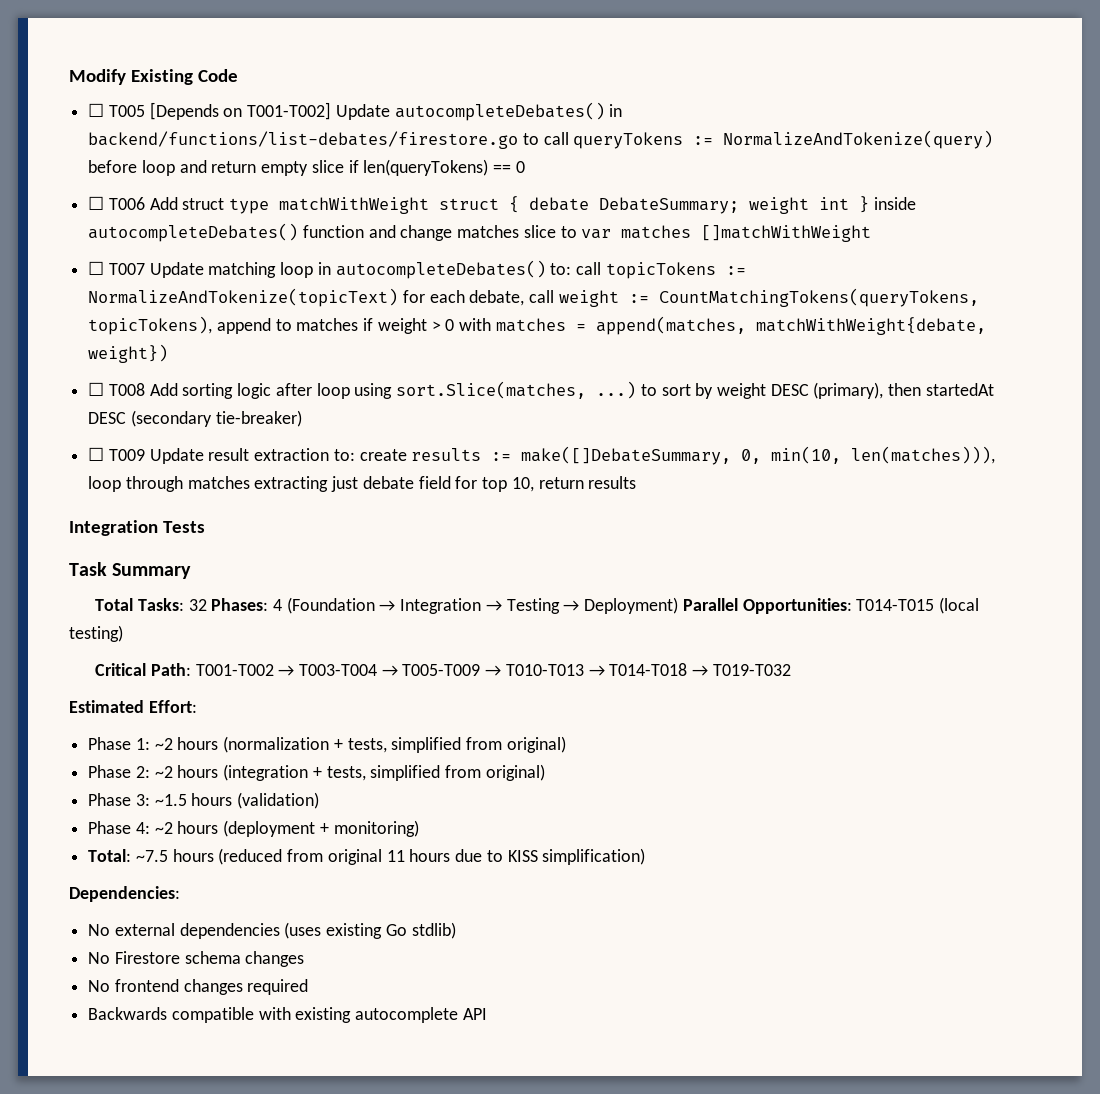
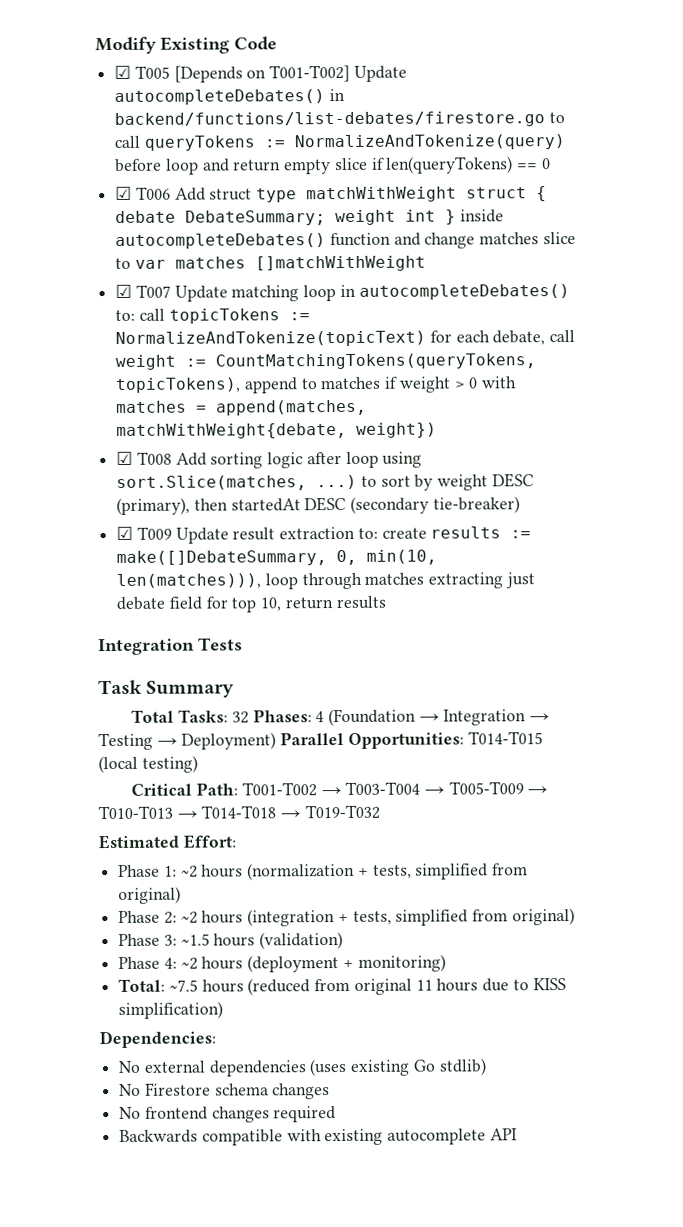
- ☐ T005 [Depends on T001-T002] Update autocompleteDebates() in backend/functions/list-debates/firestore.go to call queryTokens := NormalizeAndTokenize(query) before loop and return empty slice if len(queryTokens) == 0
+ ☑ T005 [Depends on T001-T002] Update autocompleteDebates() in backend/functions/list-debates/firestore.go to call queryTokens := NormalizeAndTokenize(query) before loop and return empty slice if len(queryTokens) == 0
- ☐ T006 Add struct type matchWithWeight struct { debate DebateSummary; weight int } inside autocompleteDebates() function and change matches slice to var matches []matchWithWeight
+ ☑ T006 Add struct type matchWithWeight struct { debate DebateSummary; weight int } inside autocompleteDebates() function and change matches slice to var matches []matchWithWeight
- ☐ T007 Update matching loop in autocompleteDebates() to: call topicTokens := NormalizeAndTokenize(topicText) for each debate, call weight := CountMatchingTokens(queryTokens, topicTokens), append to matches if weight > 0 with matches = append(matches, matchWithWeight{debate, weight})
+ ☑ T007 Update matching loop in autocompleteDebates() to: call topicTokens := NormalizeAndTokenize(topicText) for each debate, call weight := CountMatchingTokens(queryTokens, topicTokens), append to matches if weight > 0 with matches = append(matches, matchWithWeight{debate, weight})
- ☐ T008 Add sorting logic after loop using sort.Slice(matches, ...) to sort by weight DESC (primary), then startedAt DESC (secondary tie-breaker)
+ ☑ T008 Add sorting logic after loop using sort.Slice(matches, ...) to sort by weight DESC (primary), then startedAt DESC (secondary tie-breaker)
- ☐ T009 Update result extraction to: create results := make([]DebateSummary, 0, min(10, len(matches))), loop through matches extracting just debate field for top 10, return results
+ ☑ T009 Update result extraction to: create results := make([]DebateSummary, 0, min(10, len(matches))), loop through matches extracting just debate field for top 10, return results

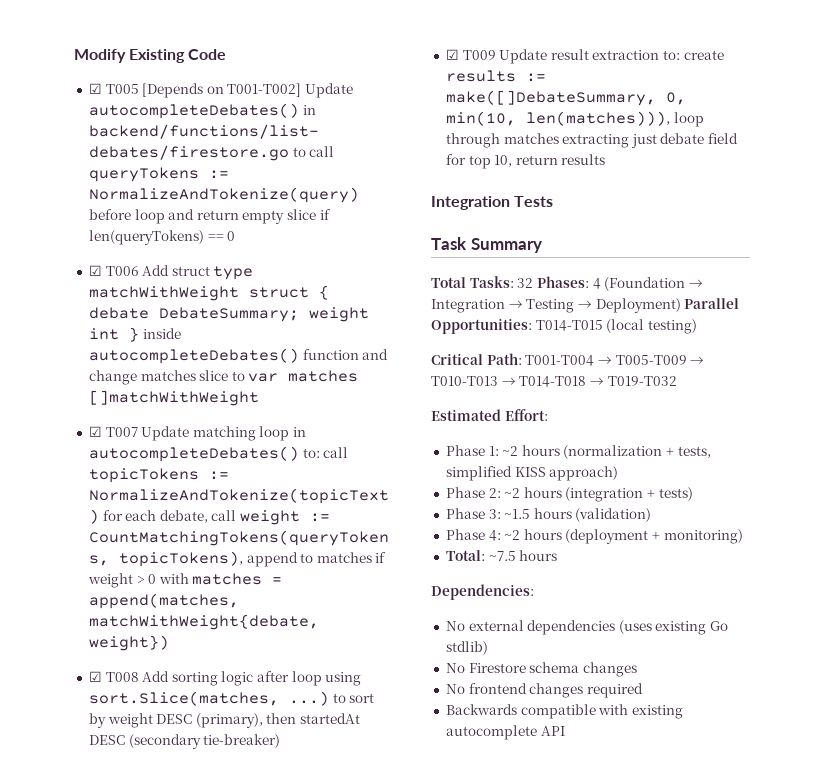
- Critical Path: T001-T002 → T003-T004 → T005-T009 → T010-T013 → T014-T018 → T019-T032
+ Critical Path: T001-T004 → T005-T009 → T010-T013 → T014-T018 → T019-T032
- Phase 1: ~2 hours (normalization + tests, simplified from original)
+ Phase 1: ~2 hours (normalization + tests, simplified KISS approach)
- Phase 2: ~2 hours (integration + tests, simplified from original)
+ Phase 2: ~2 hours (integration + tests)
- Total: ~7.5 hours (reduced from original 11 hours due to KISS simplification)
+ Total: ~7.5 hours

